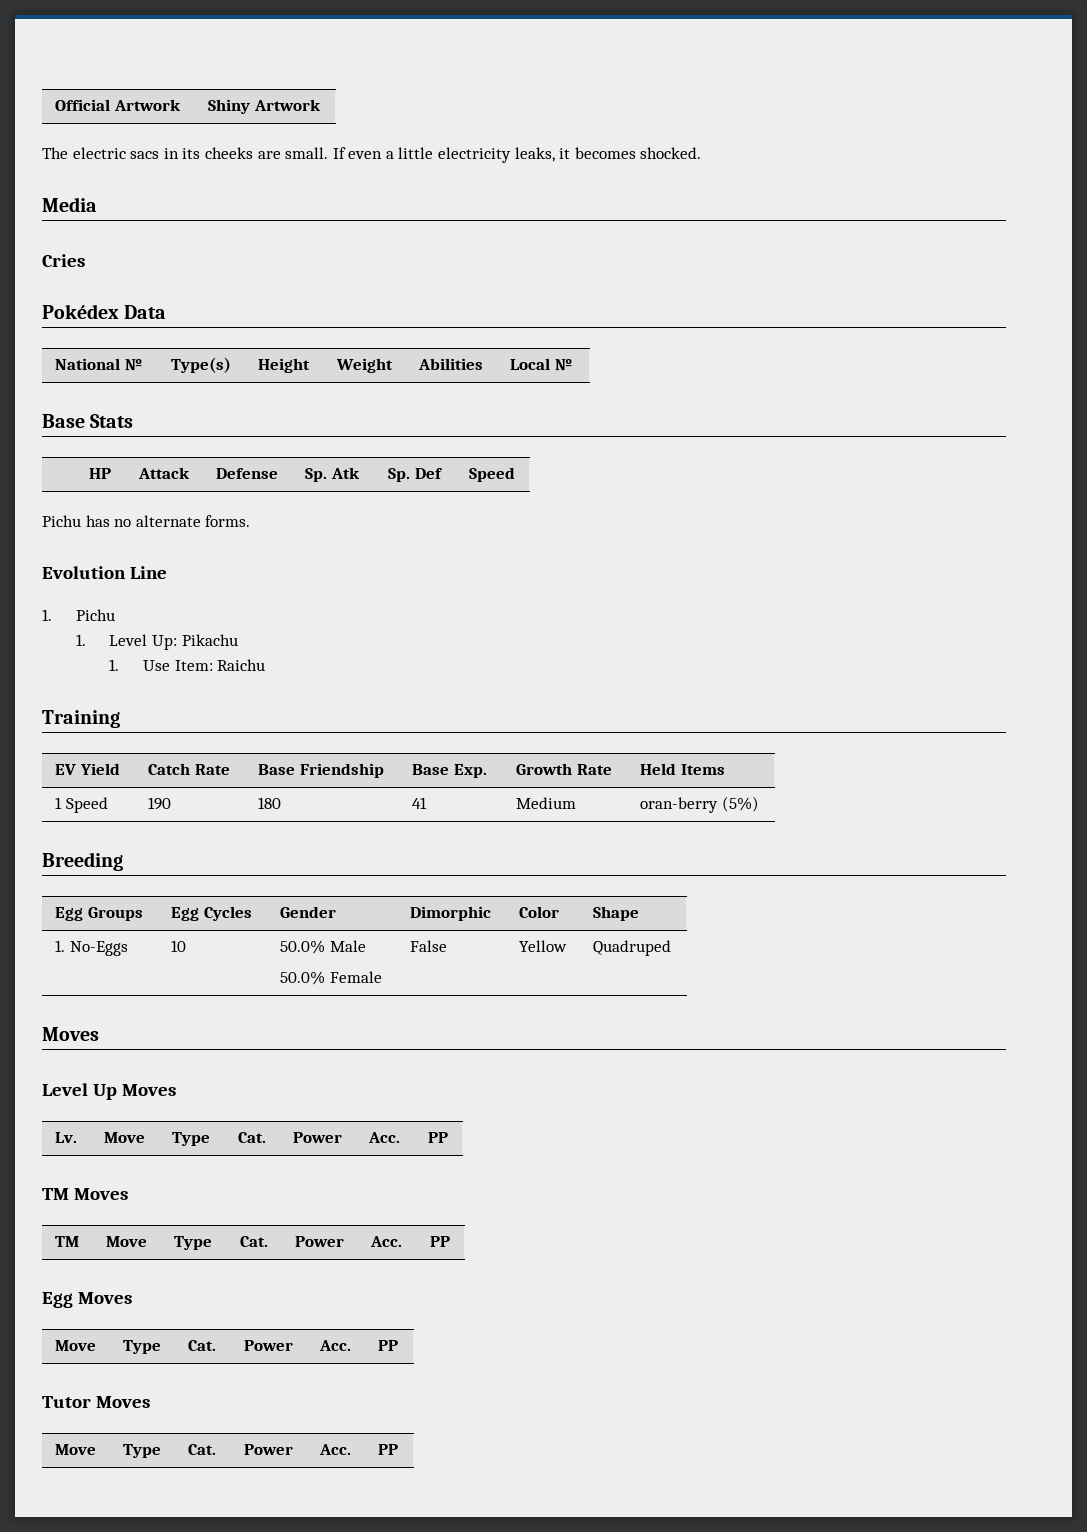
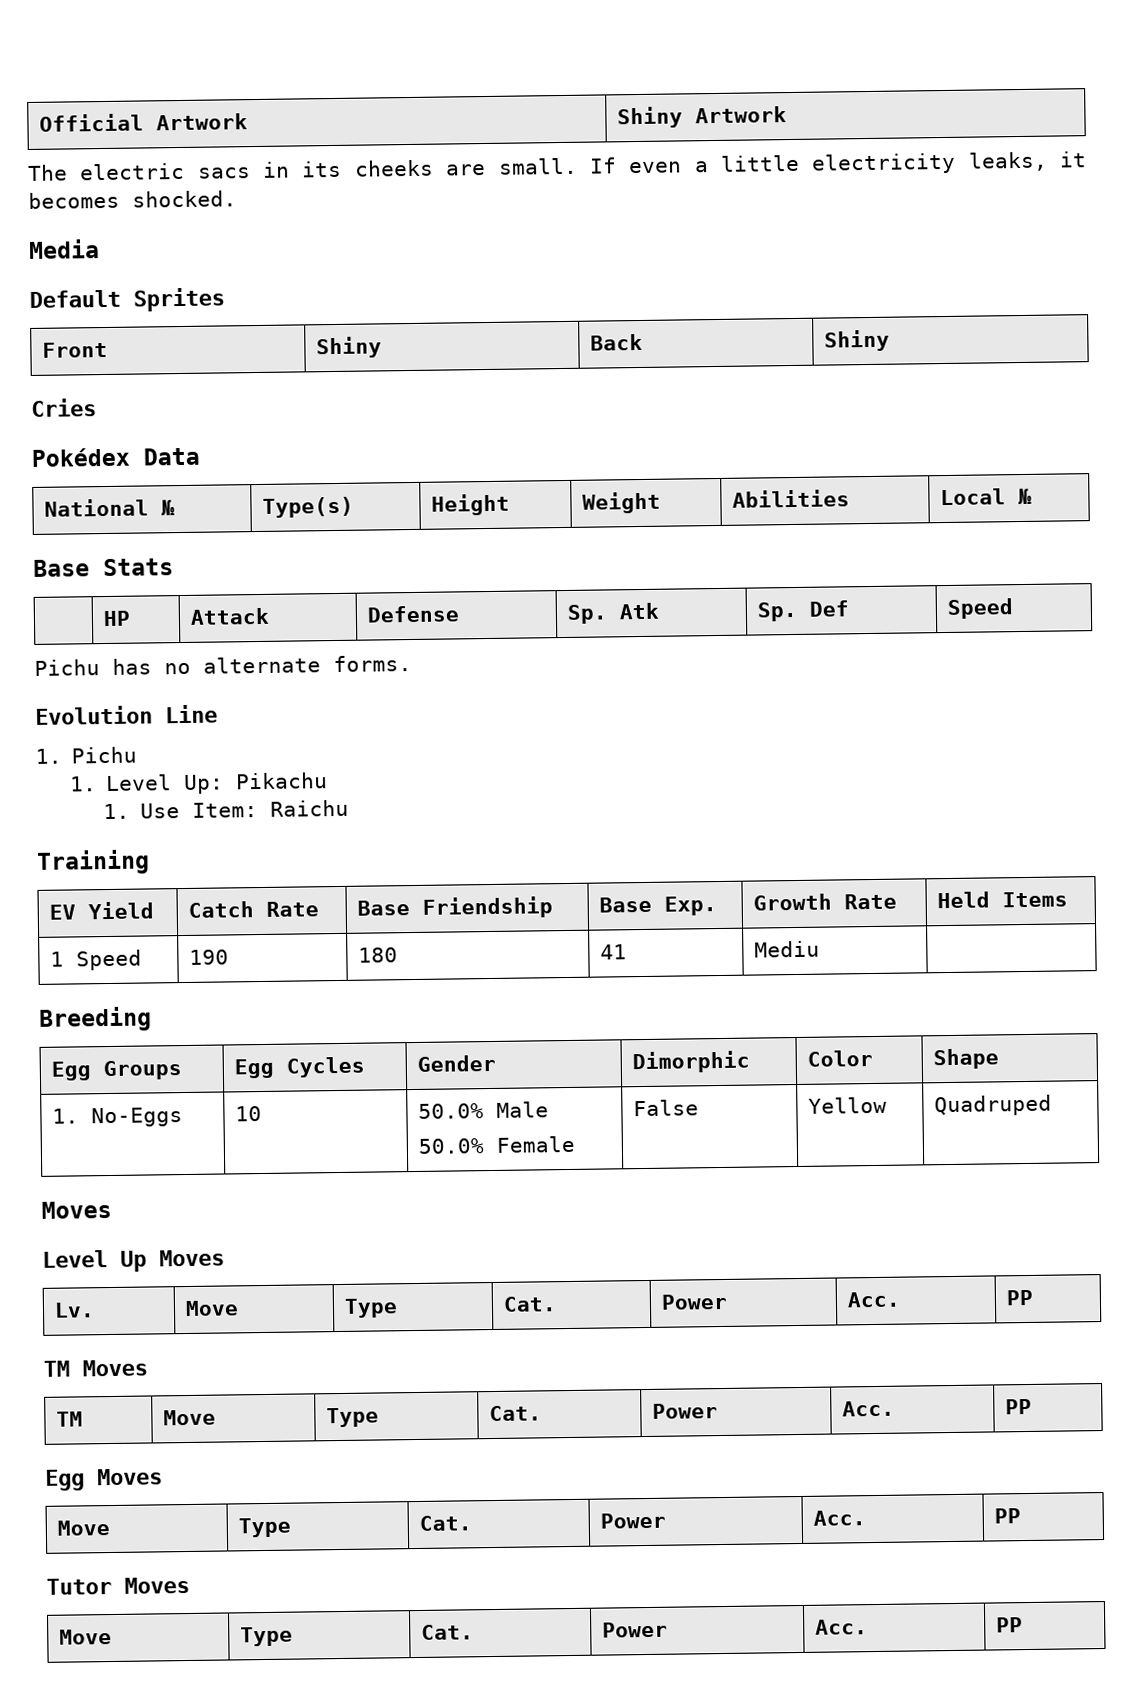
+ Default Sprites
+ Front | Shiny | Back | Shiny
- 1 Speed | 190 | 180 | 41 | Medium | oran-berry (5%)
+ 1 Speed | 190 | 180 | 41 | Mediu |

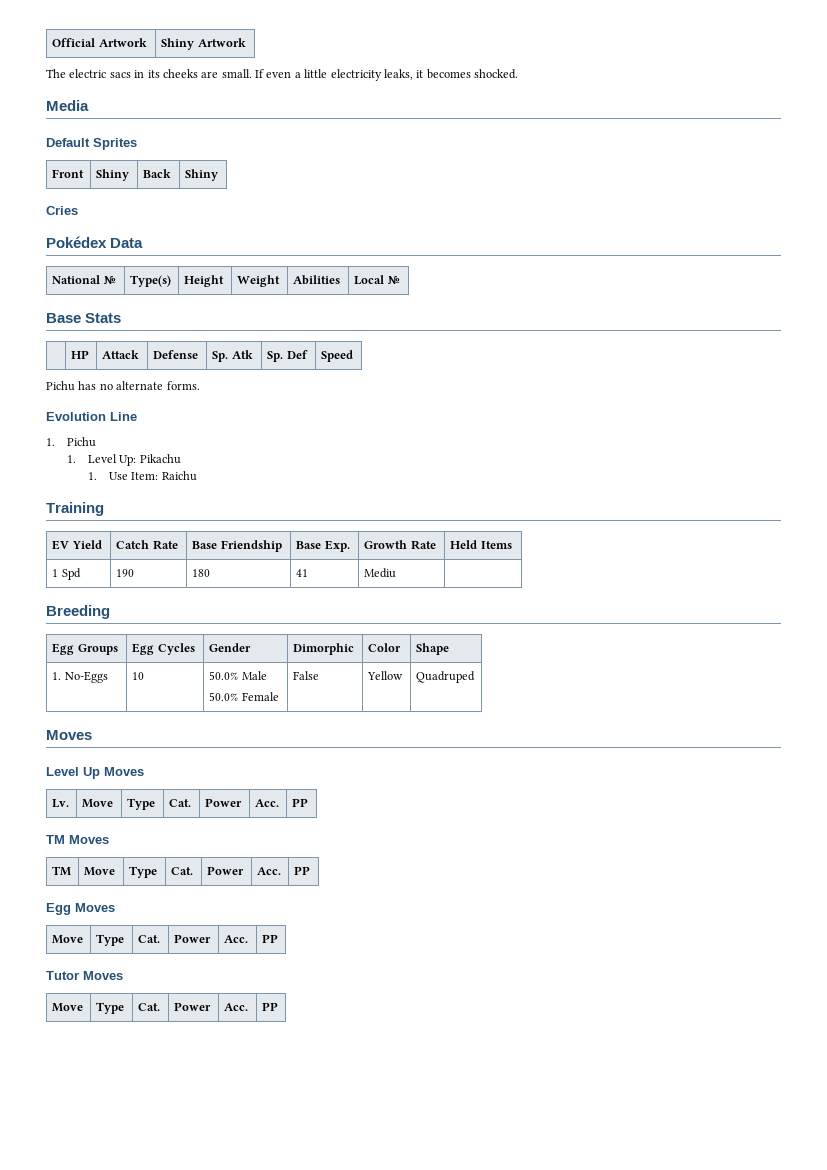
- 1 Speed | 190 | 180 | 41 | Mediu |
+ 1 Spd | 190 | 180 | 41 | Mediu |

